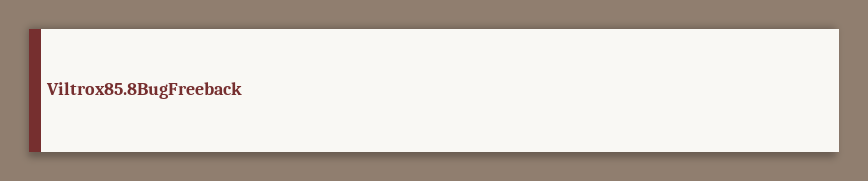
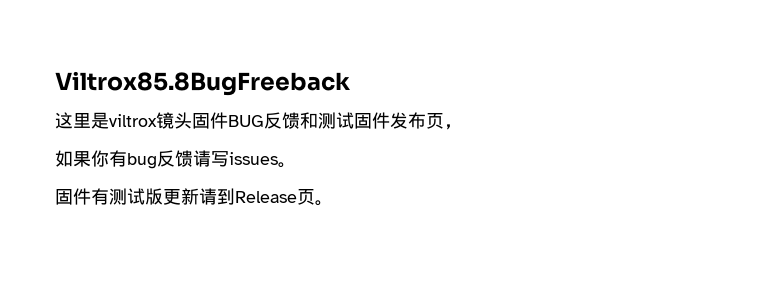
+ 这里是viltrox镜头固件BUG反馈和测试固件发布页，
+ 如果你有bug反馈请写issues。
+ 固件有测试版更新请到Release页。

